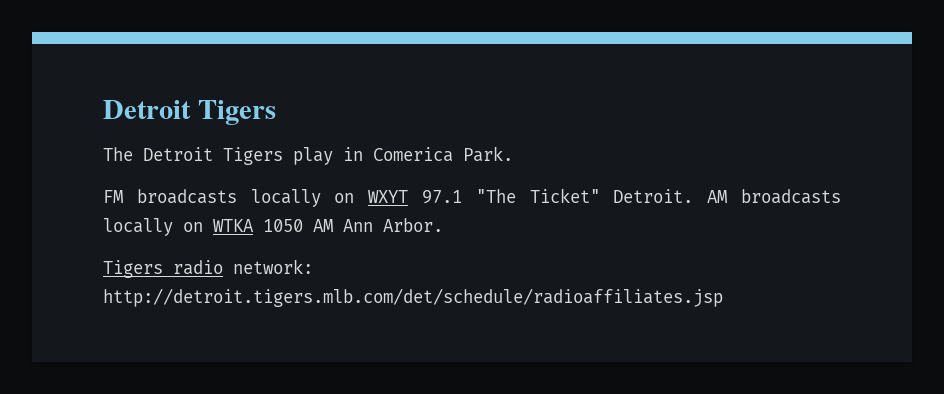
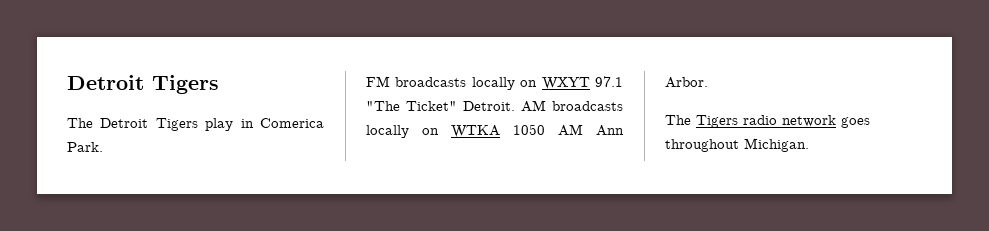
- Tigers radio network: http://detroit.tigers.mlb.com/det/schedule/radioaffiliates.jsp
+ The Tigers radio network goes throughout Michigan.

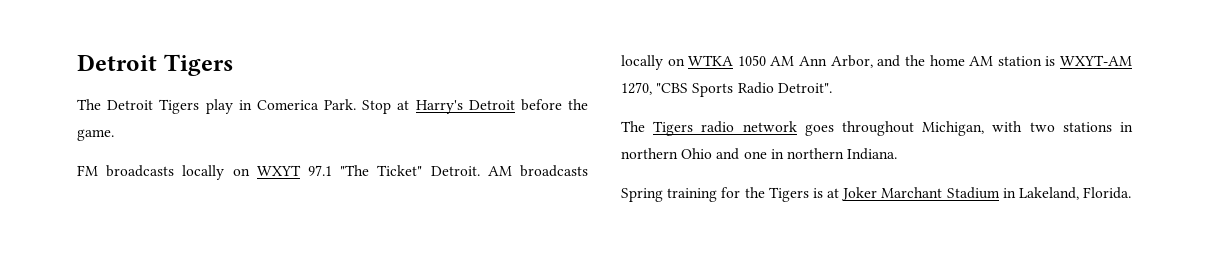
+ Stop at Harry's Detroit before the game.
- AM broadcasts locally on WTKA 1050 AM Ann Arbor.
+ AM broadcasts locally on WTKA 1050 AM Ann Arbor, and the home AM station is WXYT-AM 1270, "CBS Sports Radio Detroit".
- The Tigers radio network goes throughout Michigan.
+ The Tigers radio network goes throughout Michigan, with two stations in northern Ohio and one in northern Indiana.
+ Spring training for the Tigers is at Joker Marchant Stadium in Lakeland, Florida.

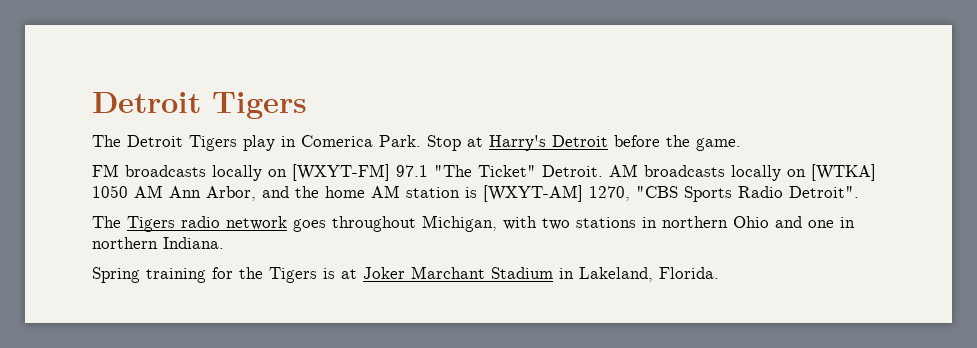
- FM broadcasts locally on WXYT 97.1 "The Ticket" Detroit.
+ FM broadcasts locally on [WXYT-FM] 97.1 "The Ticket" Detroit.
- AM broadcasts locally on WTKA 1050 AM Ann Arbor, and the home AM station is WXYT-AM 1270, "CBS Sports Radio Detroit".
+ AM broadcasts locally on [WTKA] 1050 AM Ann Arbor, and the home AM station is [WXYT-AM] 1270, "CBS Sports Radio Detroit".

